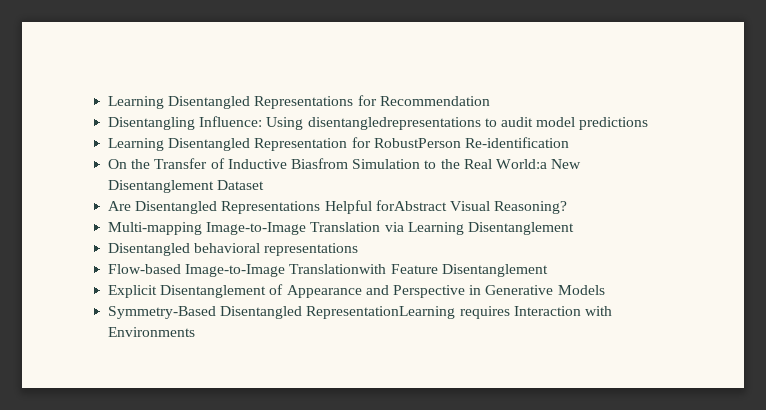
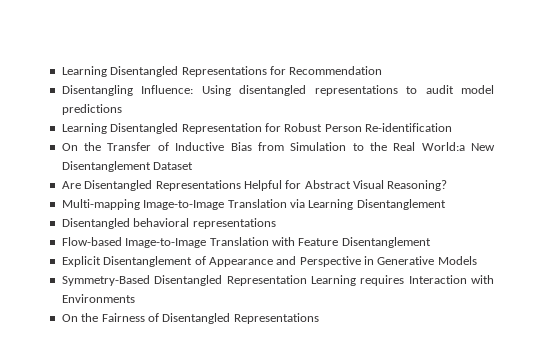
- Disentangling Influence: Using disentangledrepresentations to audit model predictions
+ Disentangling Influence: Using disentangled representations to audit model predictions
- Learning Disentangled Representation for RobustPerson Re-identification
+ Learning Disentangled Representation for Robust Person Re-identification
- On the Transfer of Inductive Biasfrom Simulation to the Real World:a New Disentanglement Dataset
+ On the Transfer of Inductive Bias from Simulation to the Real World:a New Disentanglement Dataset
- Are Disentangled Representations Helpful forAbstract Visual Reasoning?
+ Are Disentangled Representations Helpful for Abstract Visual Reasoning?
- Flow-based Image-to-Image Translationwith Feature Disentanglement
+ Flow-based Image-to-Image Translation with Feature Disentanglement
- Symmetry-Based Disentangled RepresentationLearning requires Interaction with Environments
+ Symmetry-Based Disentangled Representation Learning requires Interaction with Environments
+ On the Fairness of Disentangled Representations

